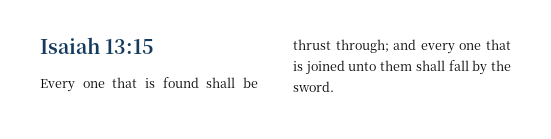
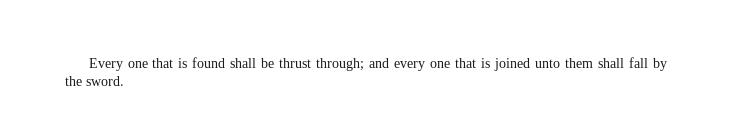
- Isaiah 13:15

